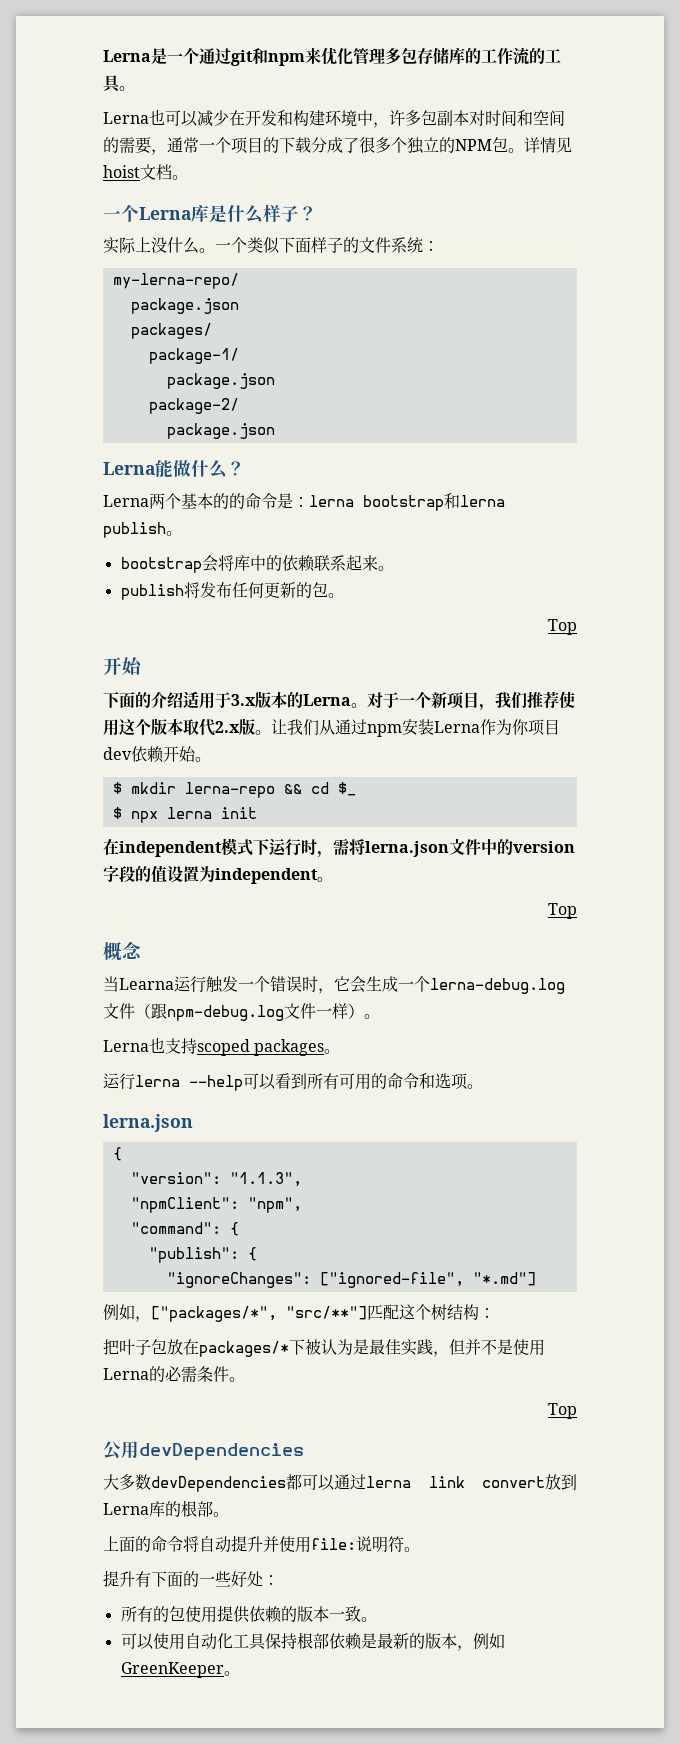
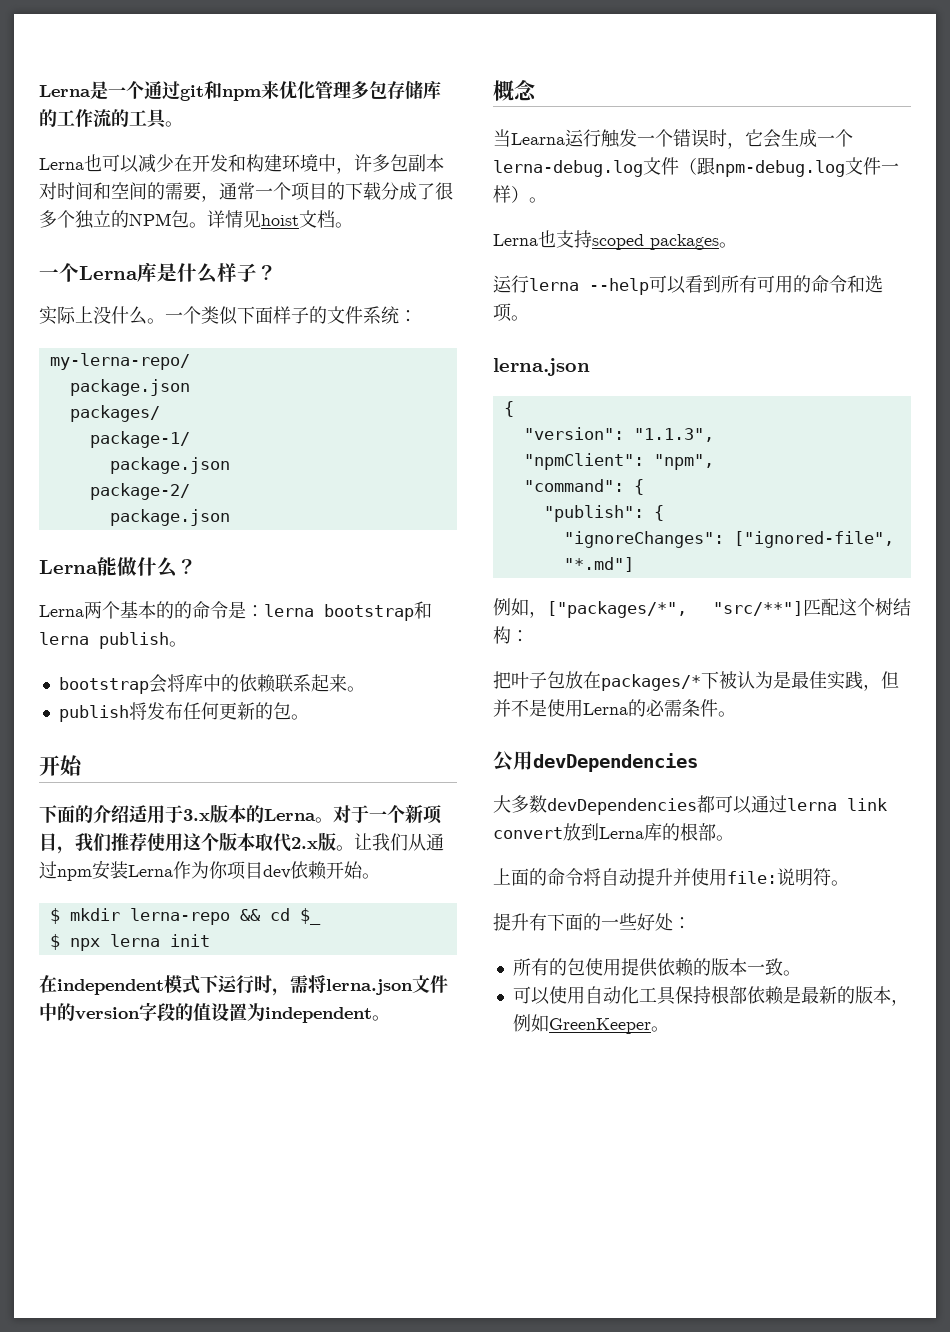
  publish将发布任何更新的包。
- Top
  在independent模式下运行时，需将lerna.json文件中的version字段的值设置为independent。
- Top
  把叶子包放在packages/*下被认为是最佳实践，但并不是使用Lerna的必需条件。
- Top

